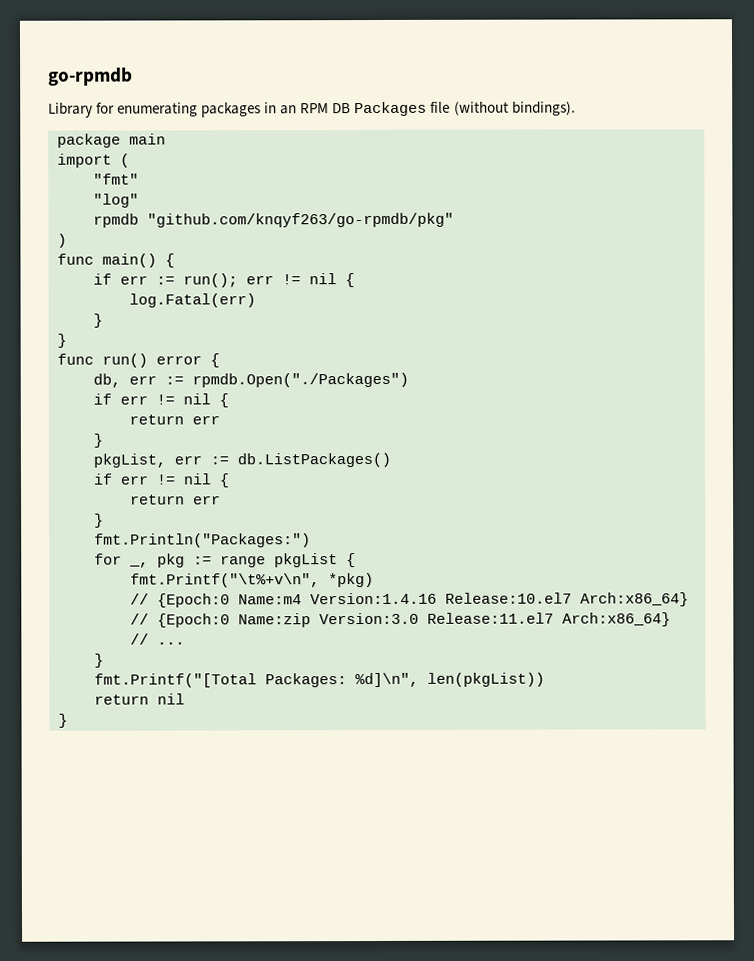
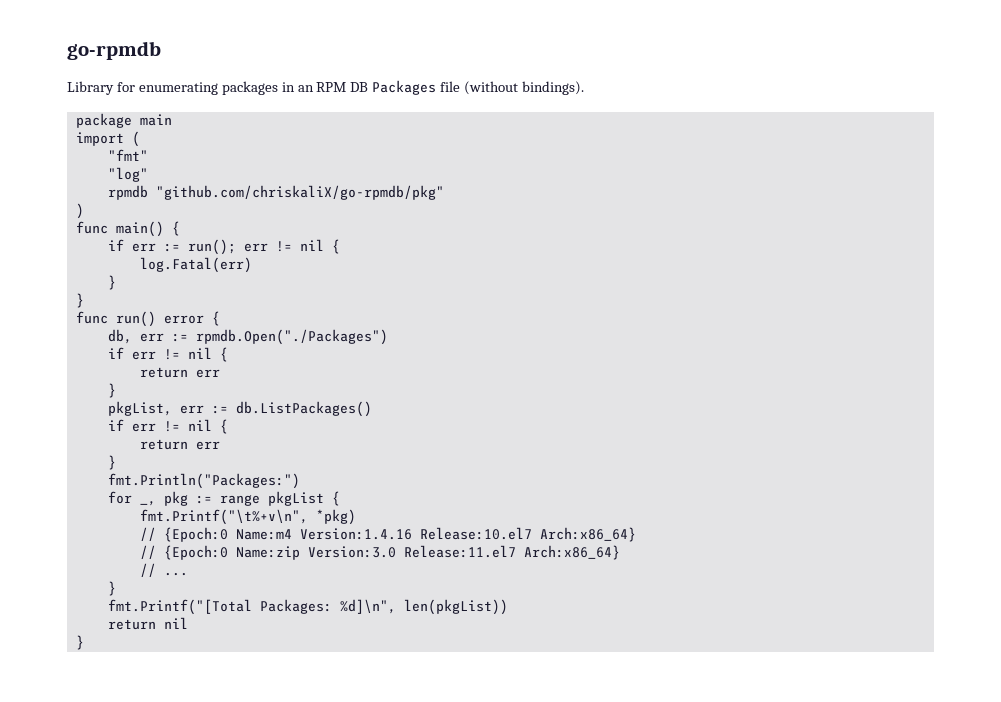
- rpmdb "github.com/knqyf263/go-rpmdb/pkg"
+ rpmdb "github.com/chriskaliX/go-rpmdb/pkg"

